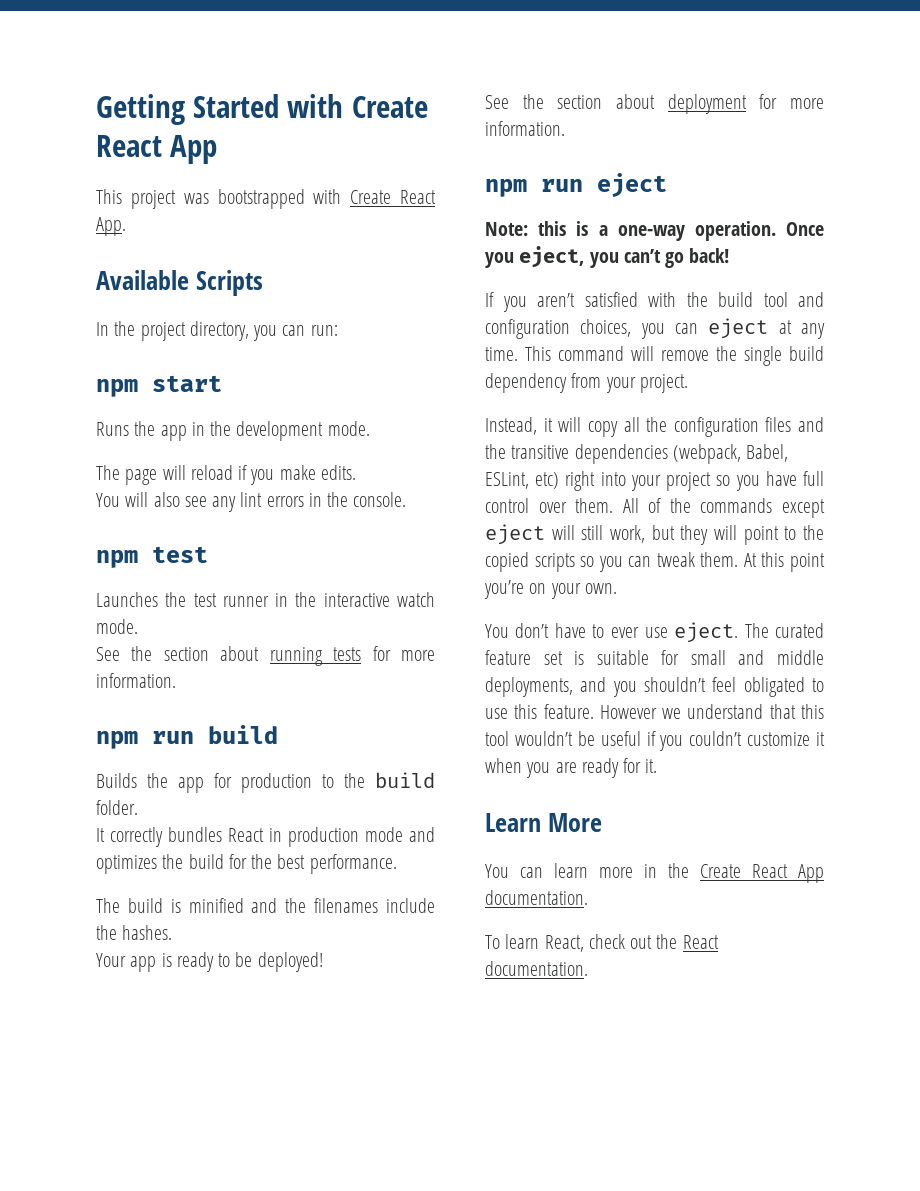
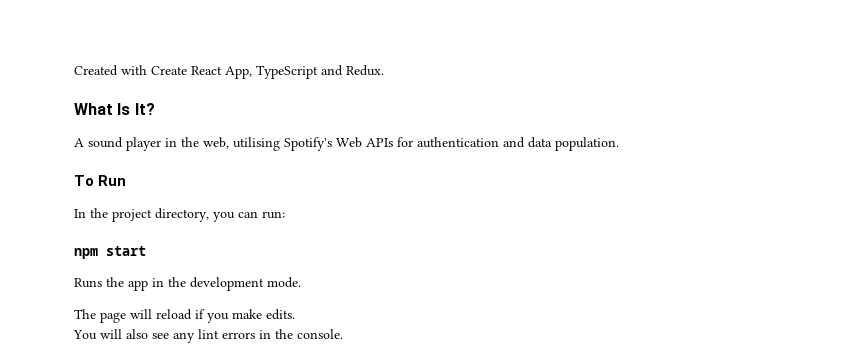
- Getting Started with Create React App
- This project was bootstrapped with Create React App.
- Available Scripts
+ Created with Create React App, TypeScript and Redux.
+ What Is It?
+ A sound player in the web, utilising Spotify's Web APIs for authentication and data population.
+ To Run
- npm test
- Launches the test runner in the interactive watch mode.
- See the section about running tests for more information.
- npm run build
- Builds the app for production to the build folder.
- It correctly bundles React in production mode and optimizes the build for the best performance.
- The build is minified and the filenames include the hashes.
- Your app is ready to be deployed!
- See the section about deployment for more information.
- npm run eject
- Note: this is a one-way operation. Once you eject, you can’t go back!
- If you aren’t satisfied with the build tool and configuration choices, you can eject at any time. This command will remove the single build dependency from your project.
- Instead, it will copy all the configuration files and the transitive dependencies (webpack, Babel, ESLint, etc) right into your project so you have full control over them. All of the commands except eject will still work, but they will point to the copied scripts so you can tweak them. At this point you’re on your own.
- You don’t have to ever use eject. The curated feature set is suitable for small and middle deployments, and you shouldn’t feel obligated to use this feature. However we understand that this tool wouldn’t be useful if you couldn’t customize it when you are ready for it.
- Learn More
- You can learn more in the Create React App documentation.
- To learn React, check out the React documentation.

